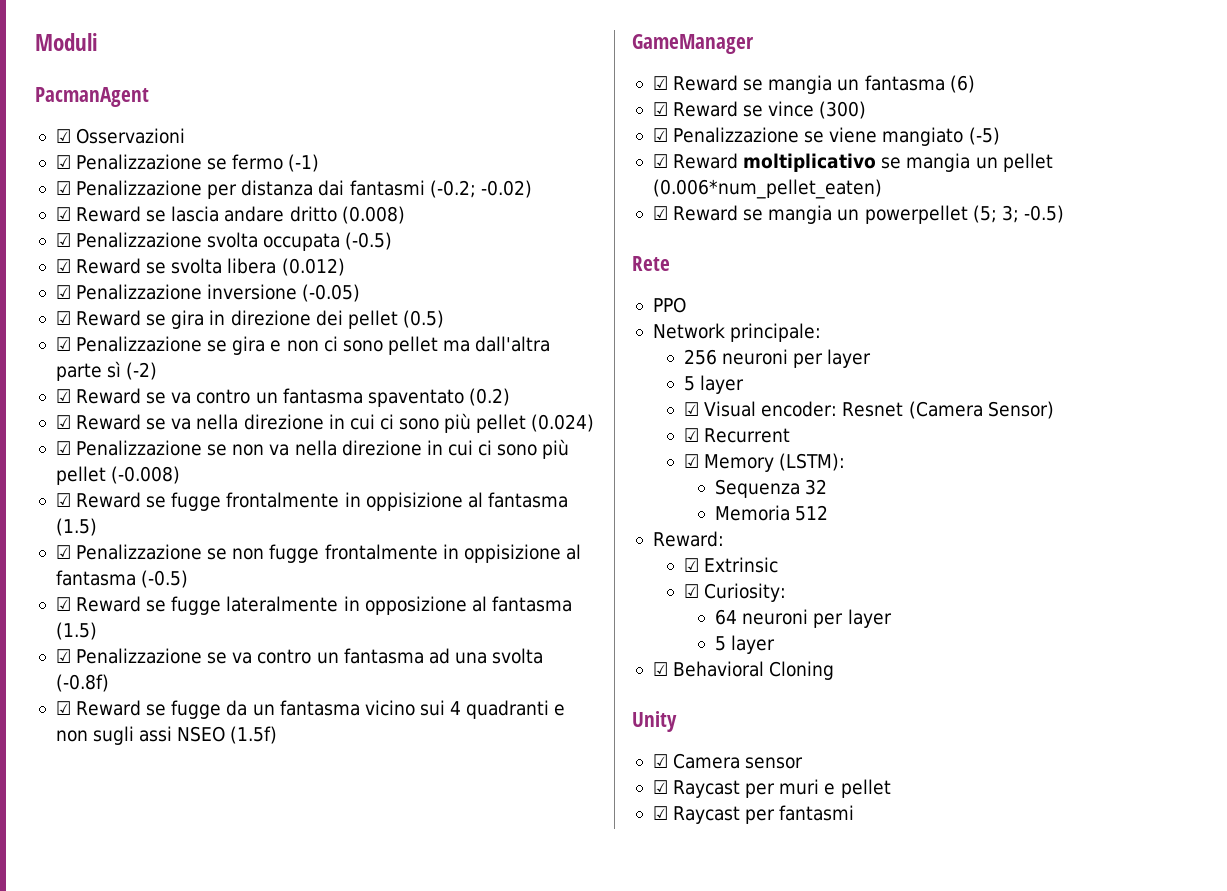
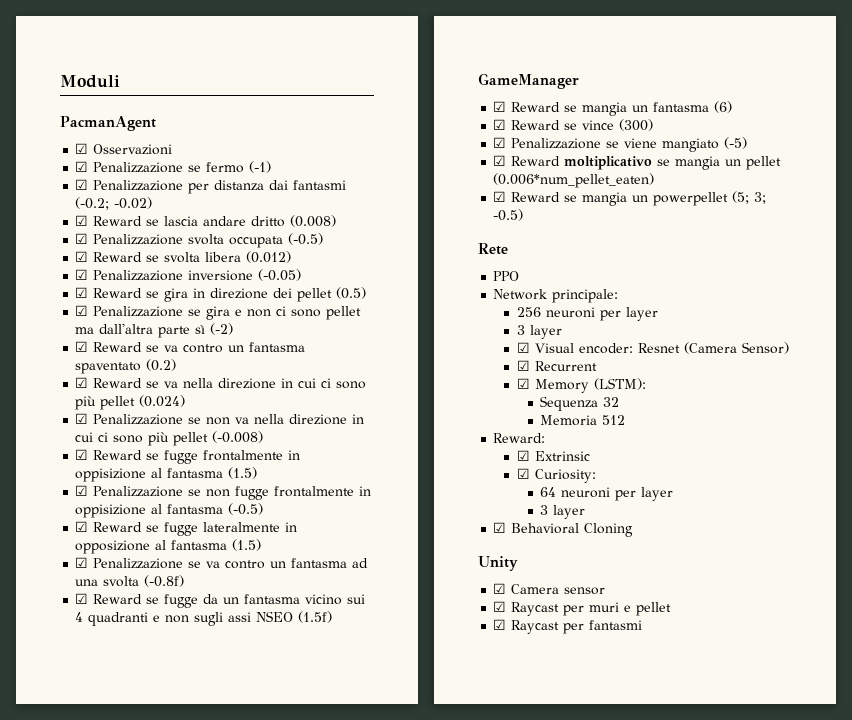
  256 neuroni per layer
- 5 layer
+ 3 layer
  64 neuroni per layer
- 5 layer
+ 3 layer

